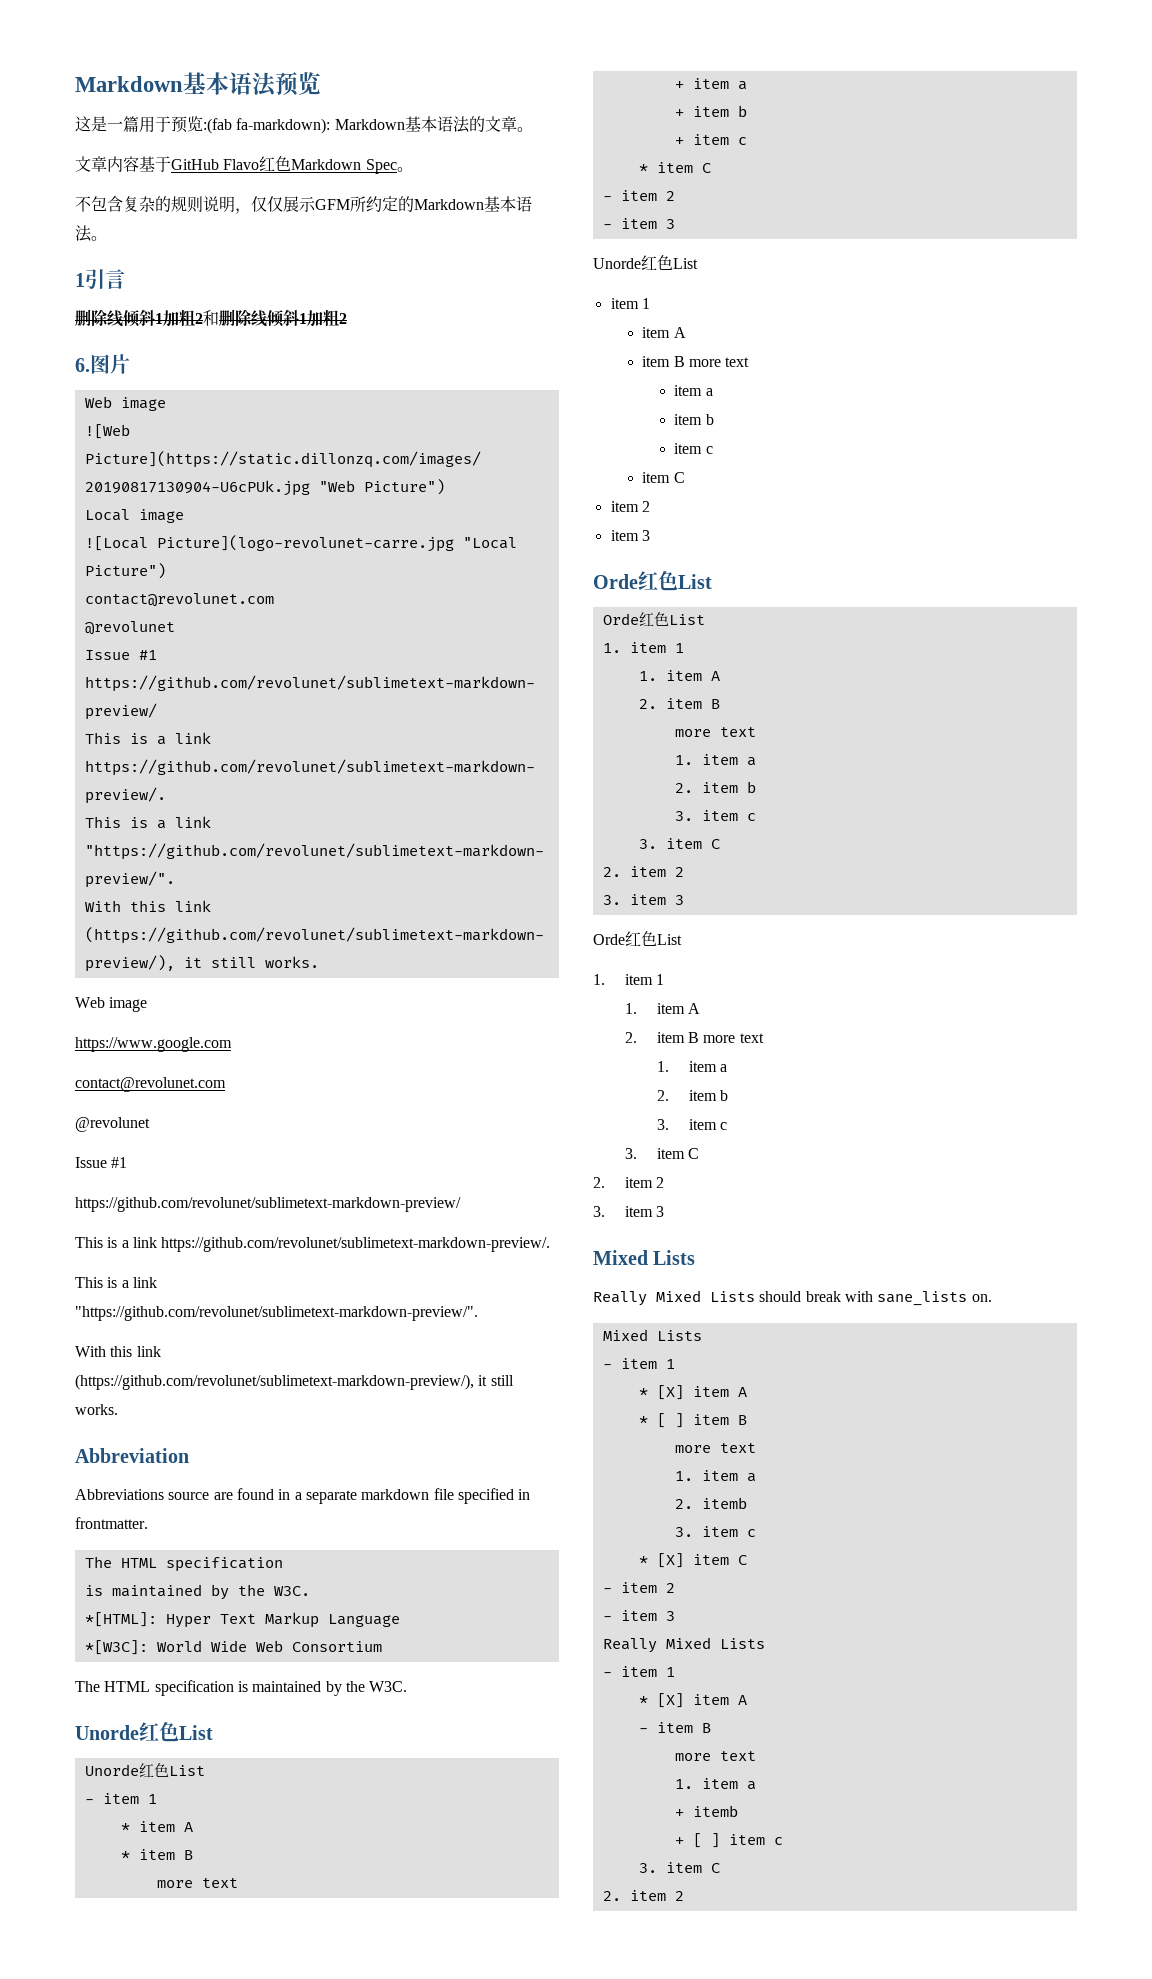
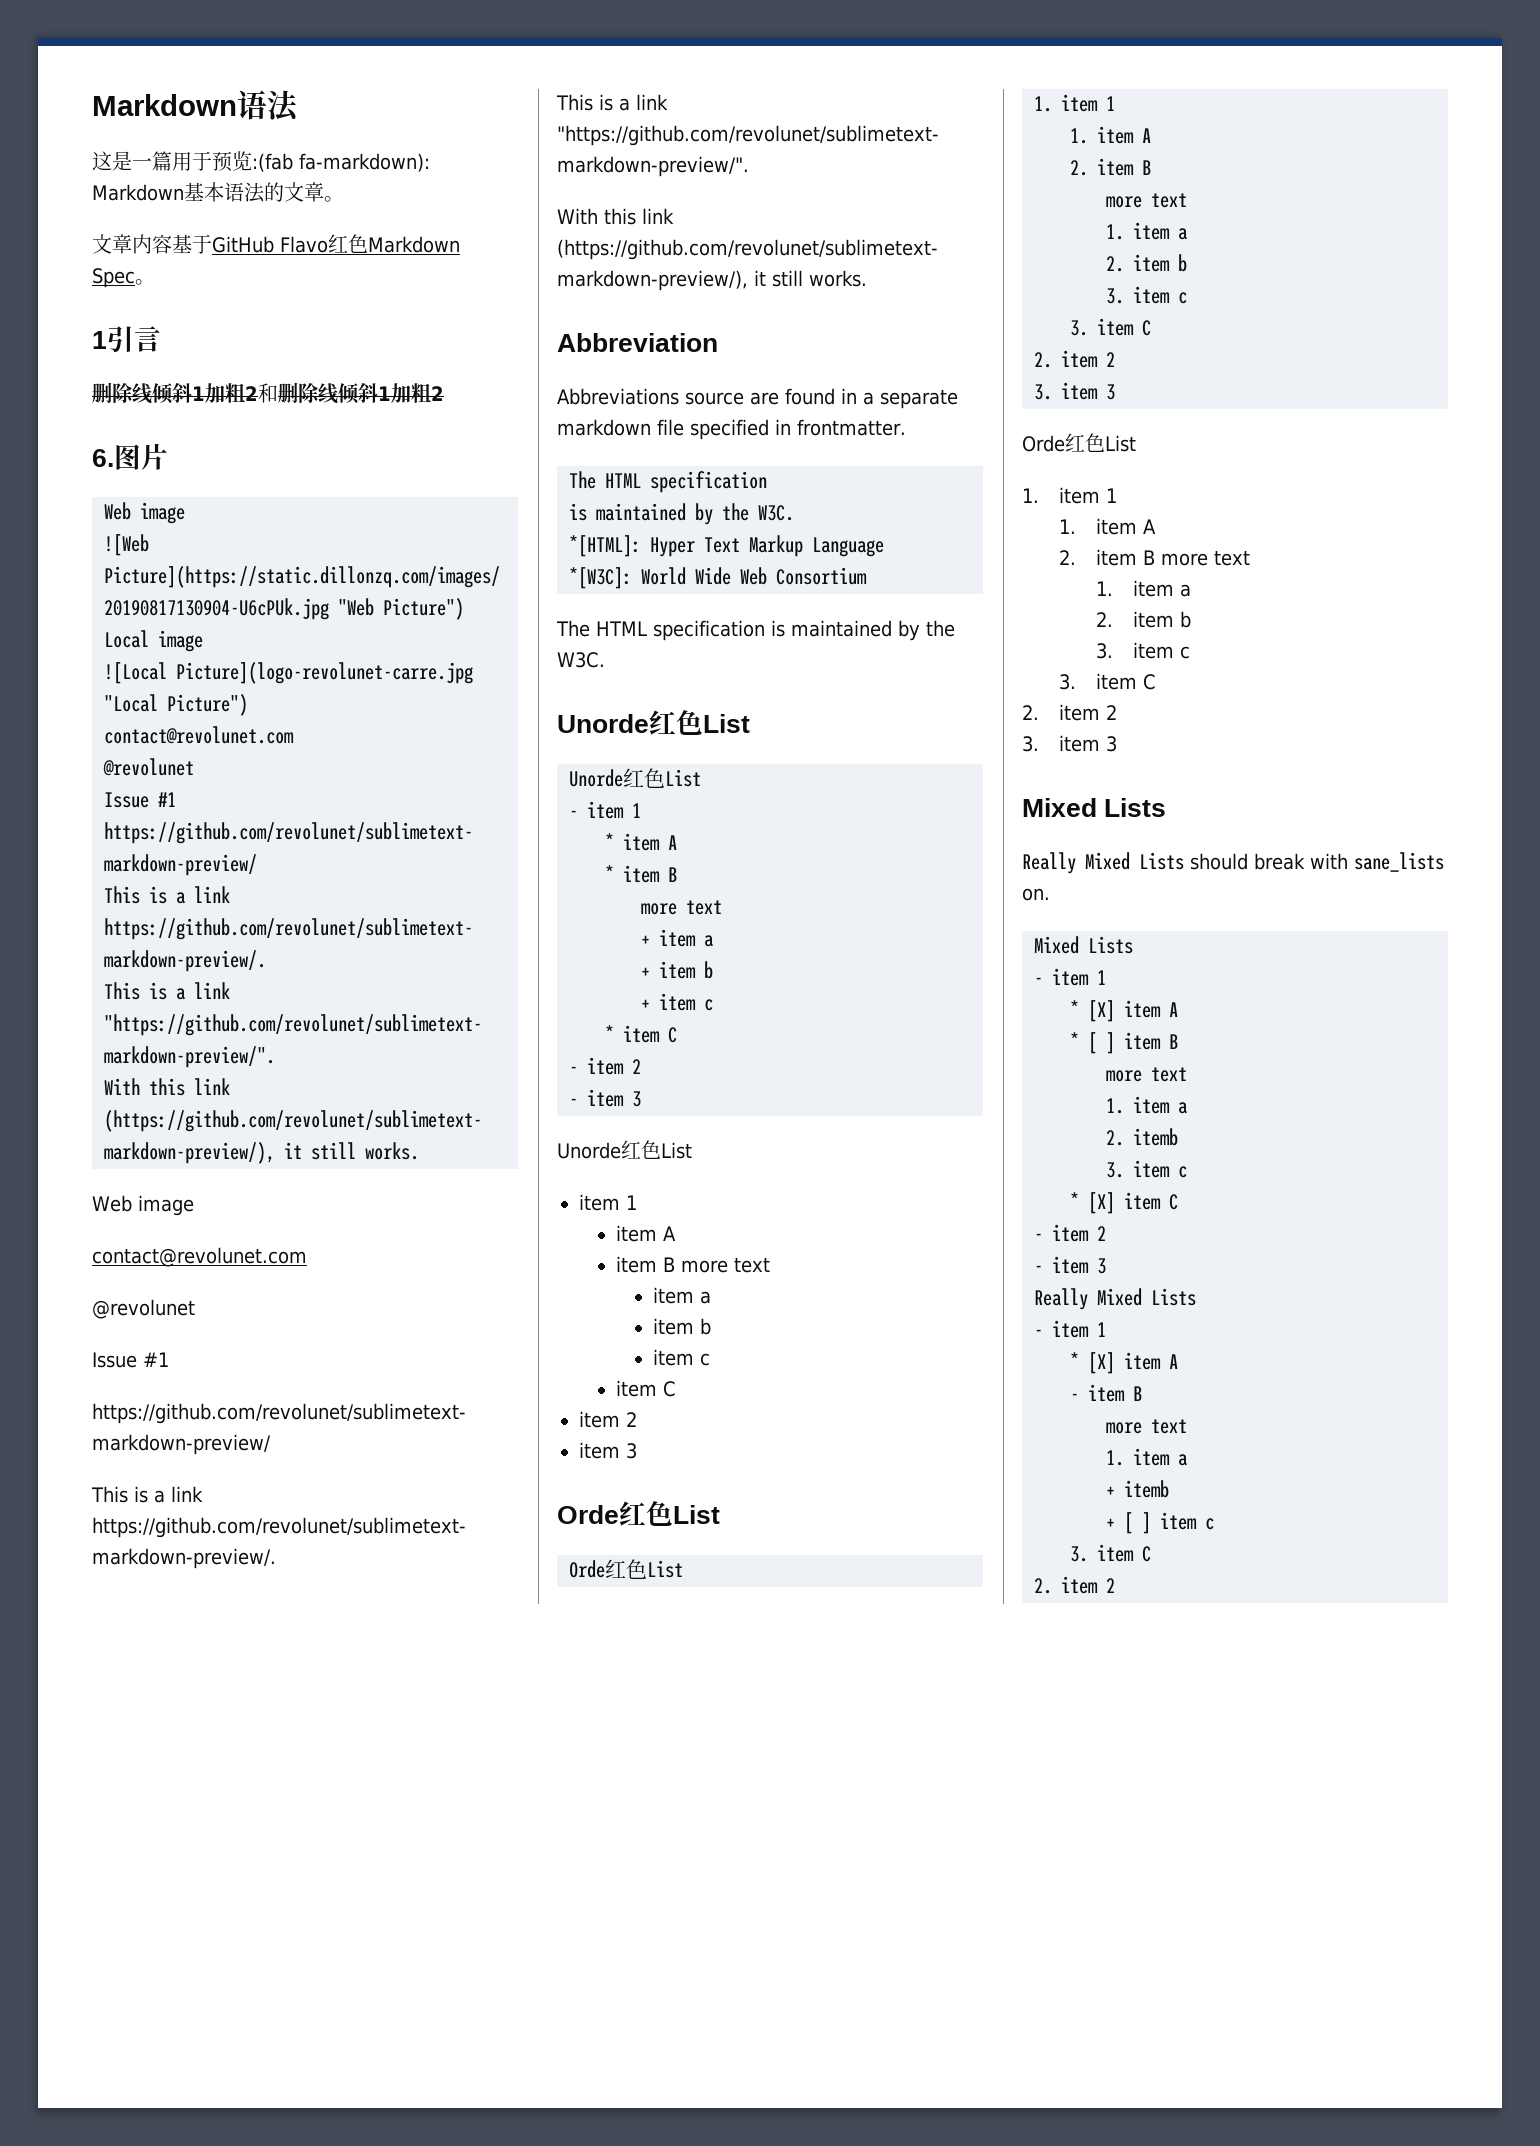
- Markdown基本语法预览
+ Markdown语法
- 不包含复杂的规则说明，仅仅展示GFM所约定的Markdown基本语法。
- https://www.google.com

